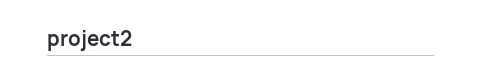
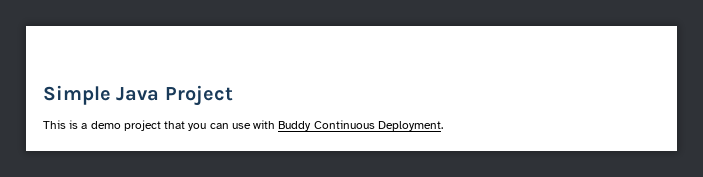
- project2
+ Simple Java Project
+ This is a demo project that you can use with Buddy Continuous Deployment.

